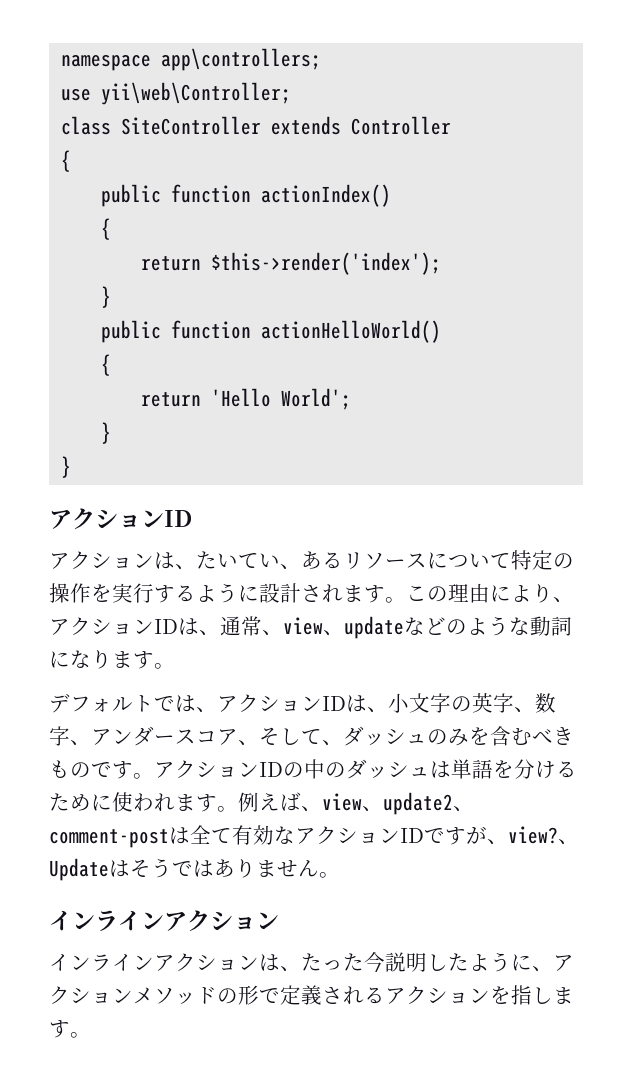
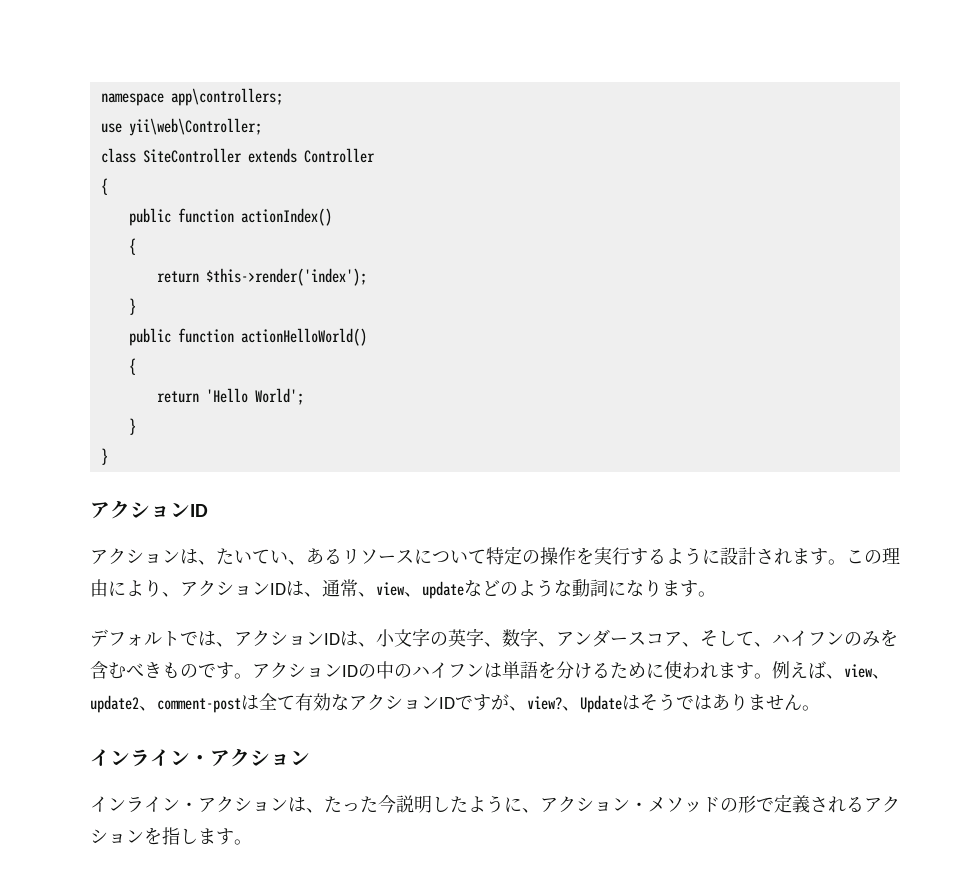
- デフォルトでは、アクションIDは、小文字の英字、数字、アンダースコア、そして、ダッシュのみを含むべきものです。
+ デフォルトでは、アクションIDは、小文字の英字、数字、アンダースコア、そして、ハイフンのみを含むべきものです。
- アクションIDの中のダッシュは単語を分けるために使われます。
+ アクションIDの中のハイフンは単語を分けるために使われます。
  、Updateはそうではありません。
- インラインアクション
+ インライン・アクション
- インラインアクションは、たった今説明したように、アクションメソッドの形で定義されるアクションを指します。
+ インライン・アクションは、たった今説明したように、アクション・メソッドの形で定義されるアクションを指します。

